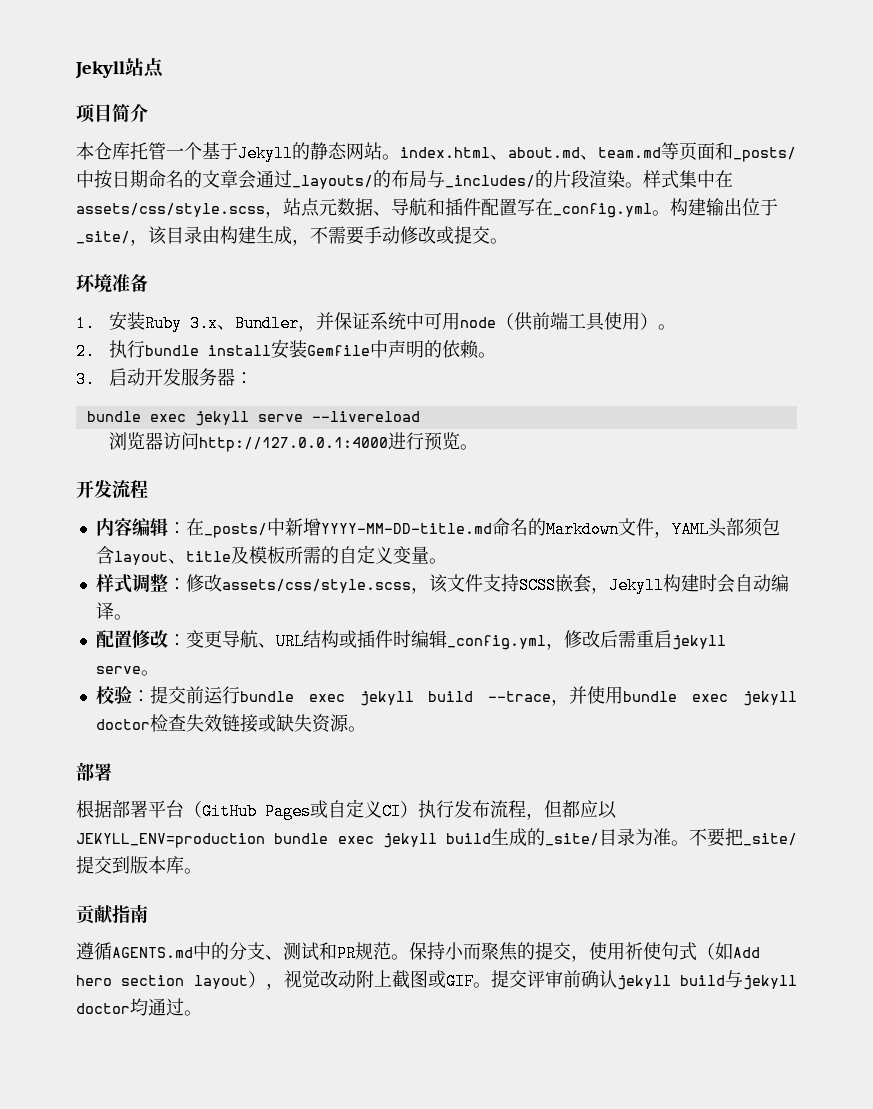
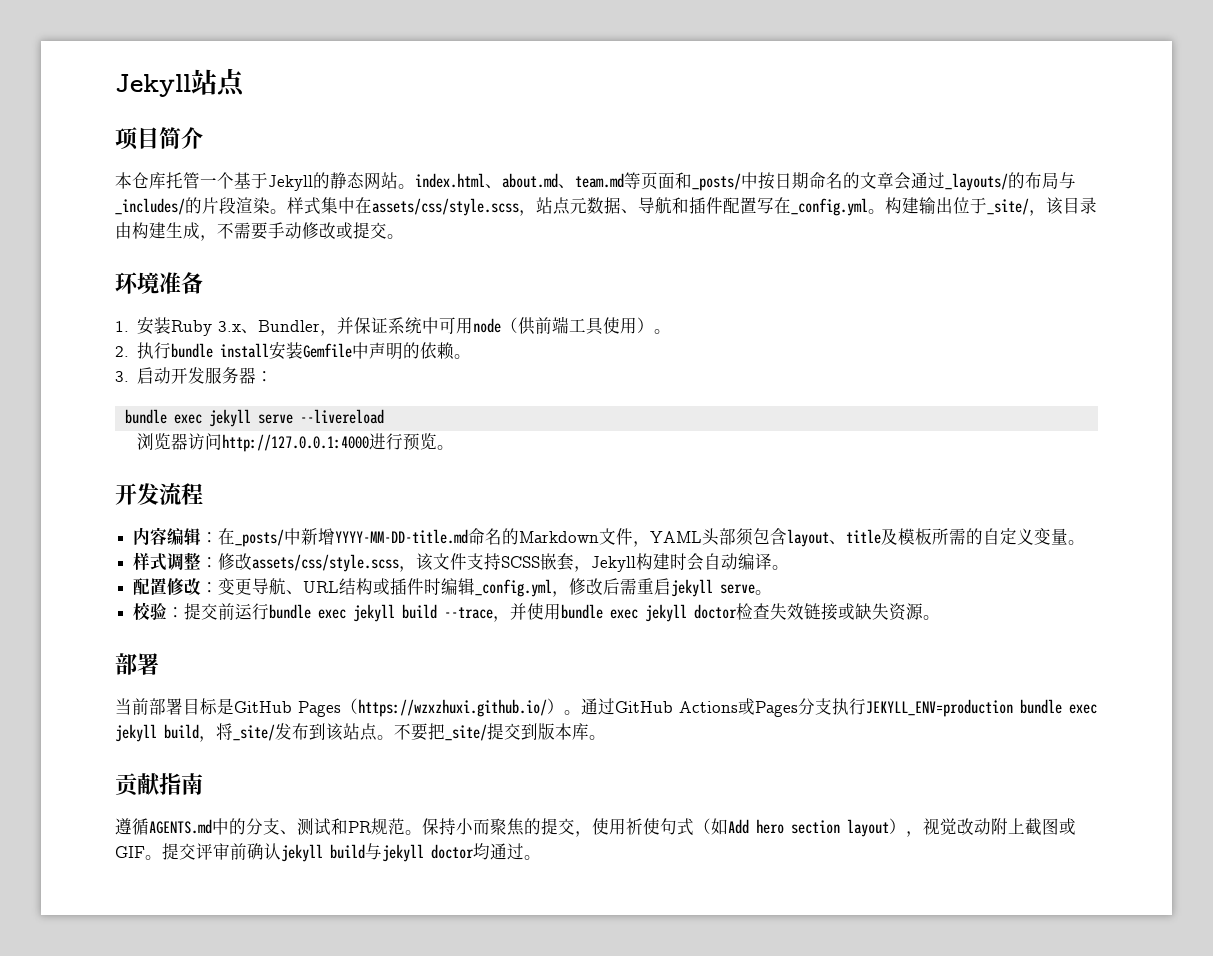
- 根据部署平台（GitHub Pages或自定义CI）执行发布流程，但都应以JEKYLL_ENV=production bundle exec jekyll build生成的_site/目录为准。
+ 当前部署目标是GitHub Pages（https://wzxzhuxi.github.io/）。通过GitHub Actions或Pages分支执行JEKYLL_ENV=production bundle exec jekyll build，将_site/发布到该站点。

